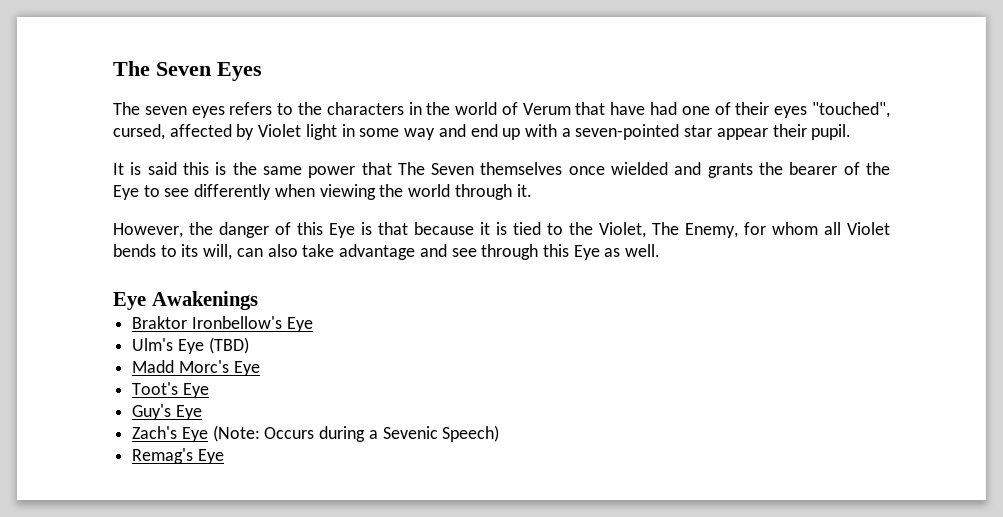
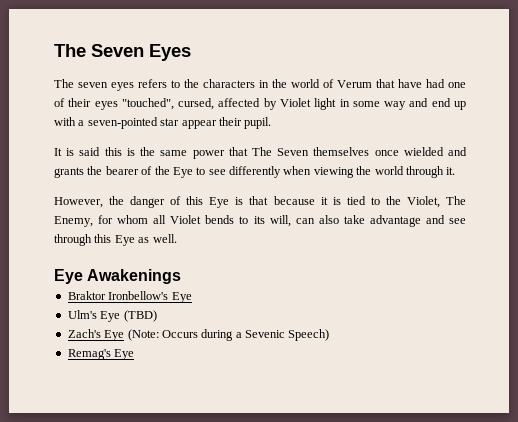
- Madd Morc's Eye
- Toot's Eye
- Guy's Eye

